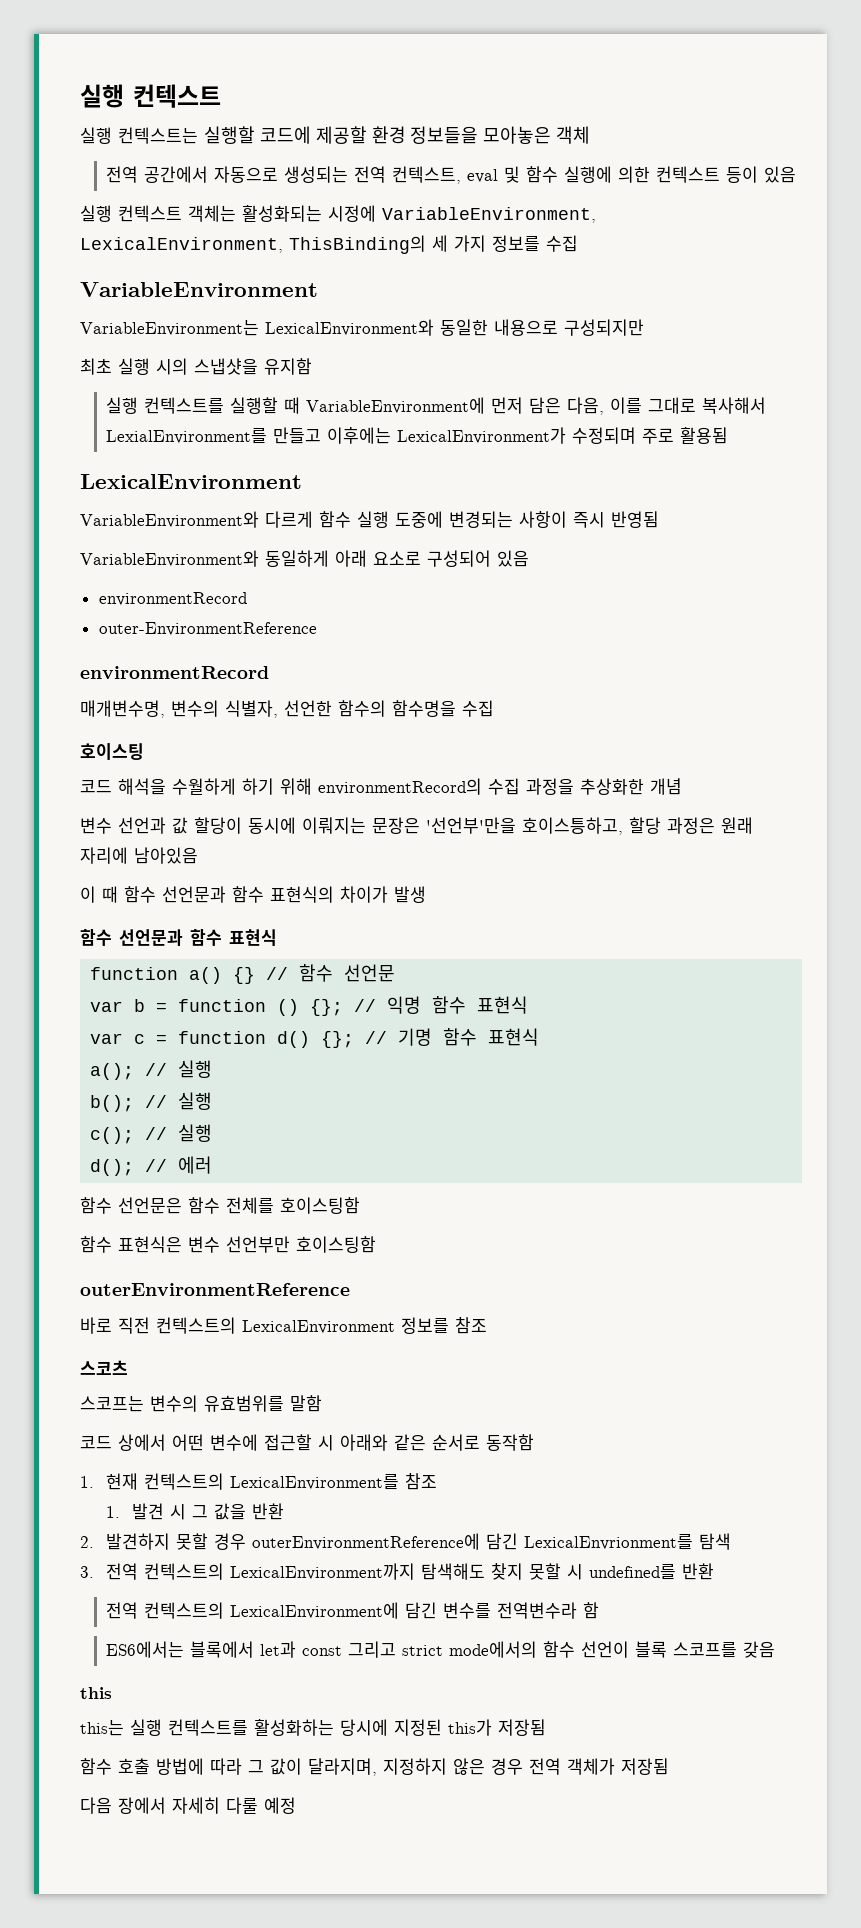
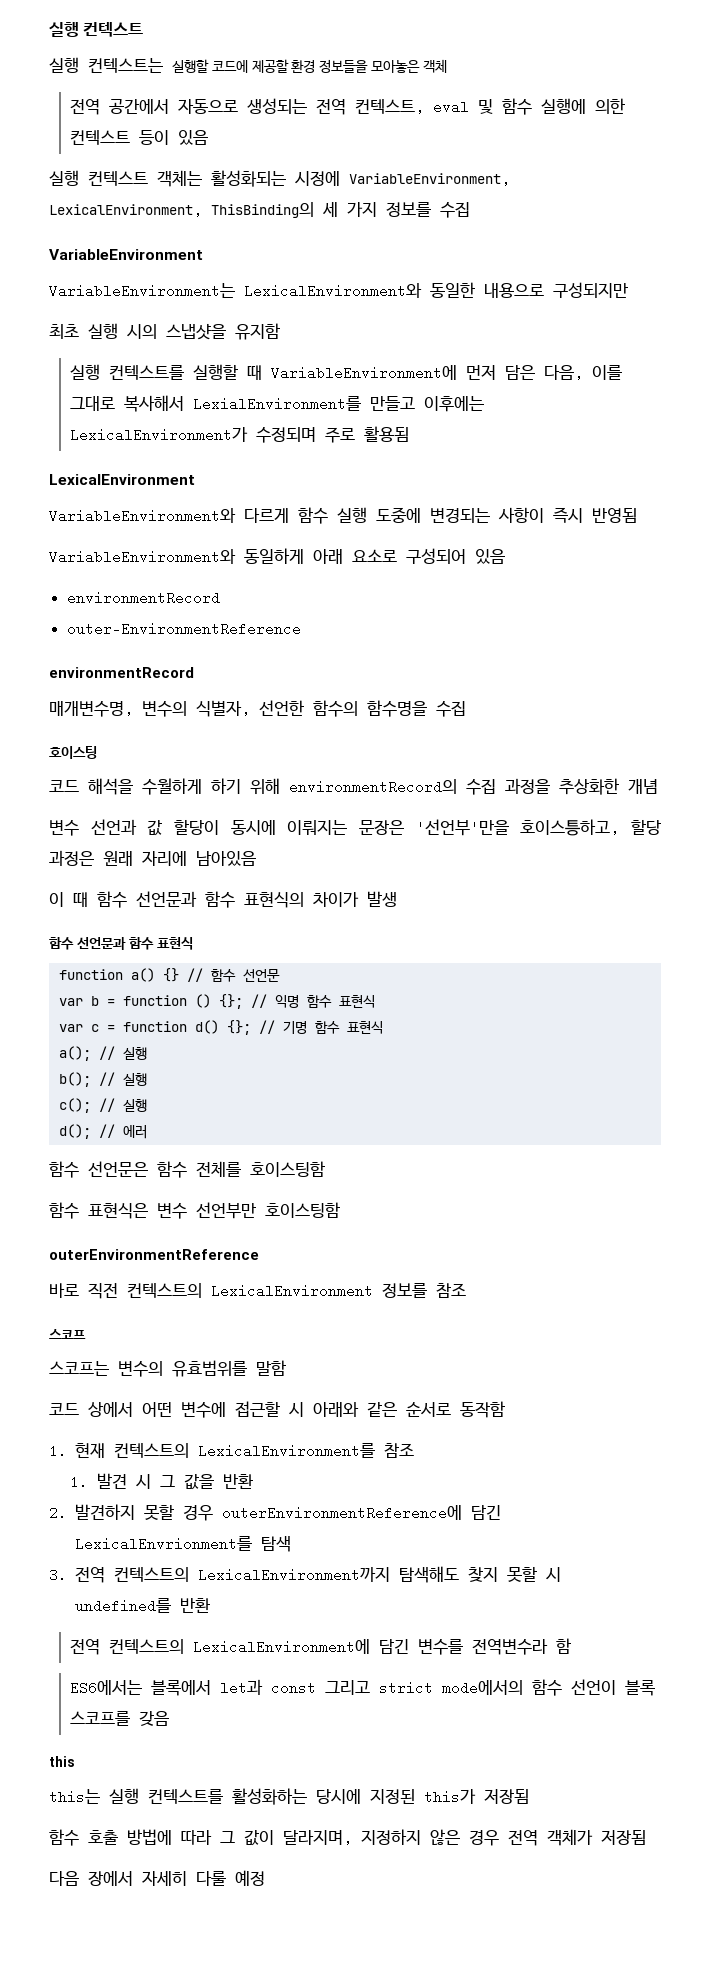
- 스코츠
+ 스코프

